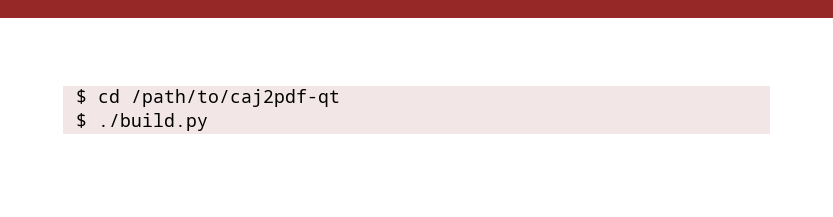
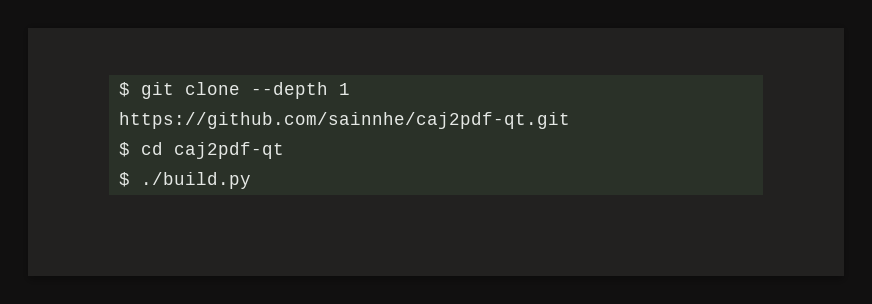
- $ cd /path/to/caj2pdf-qt
+ $ git clone --depth 1 https://github.com/sainnhe/caj2pdf-qt.git
+ $ cd caj2pdf-qt

